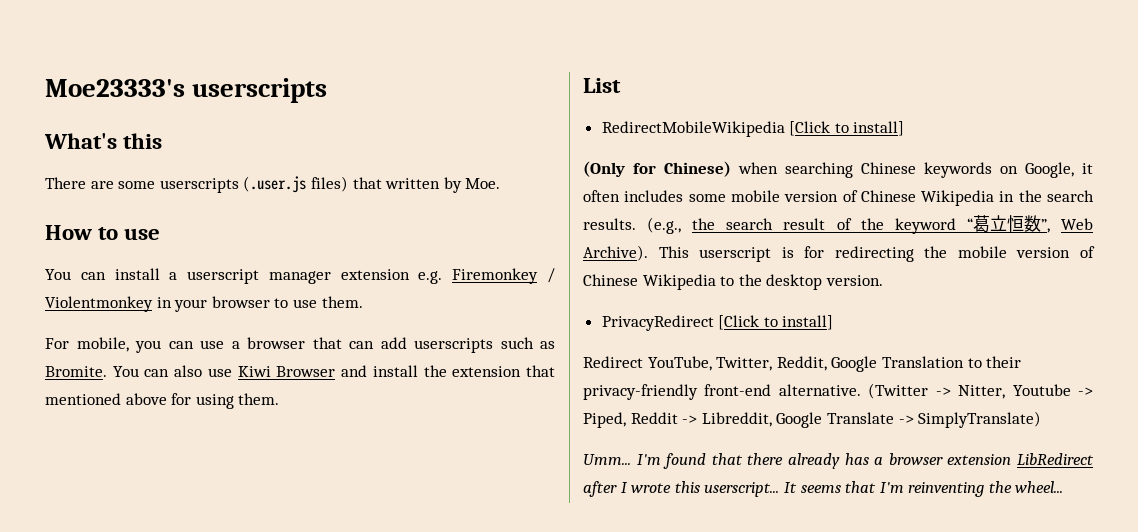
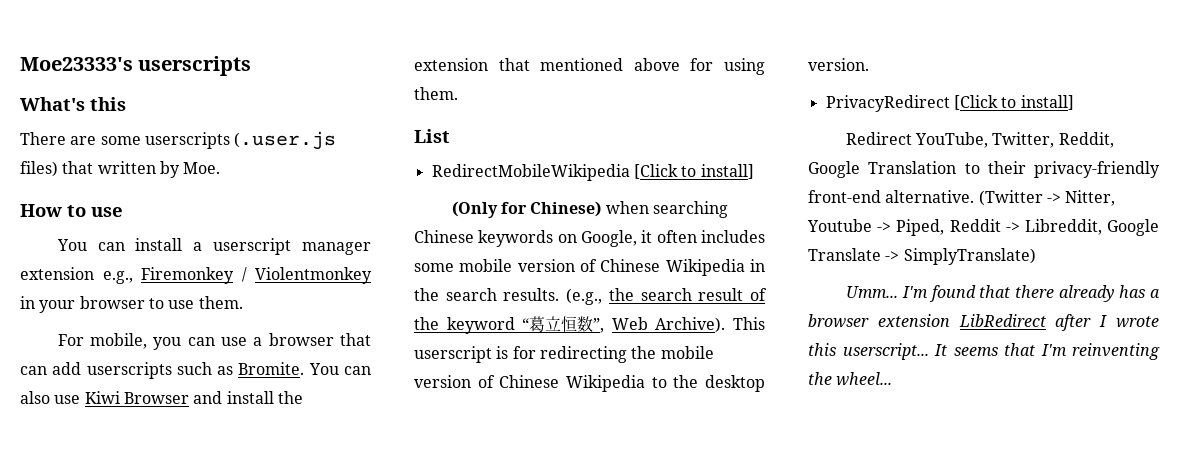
- You can install a userscript manager extension e.g. Firemonkey / Violentmonkey in your browser to use them.
+ You can install a userscript manager extension e.g., Firemonkey / Violentmonkey in your browser to use them.

